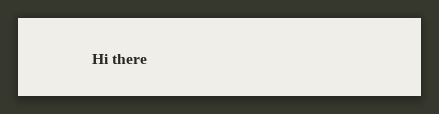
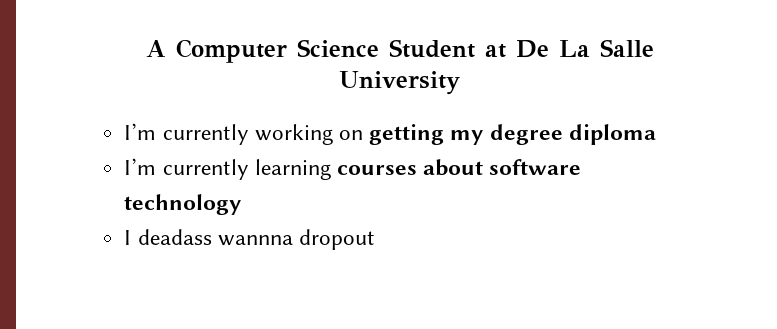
- Hi there
+ A Computer Science Student at De La Salle University
+ I’m currently working on getting my degree diploma
+ I’m currently learning courses about software technology
+ I deadass wannna dropout

